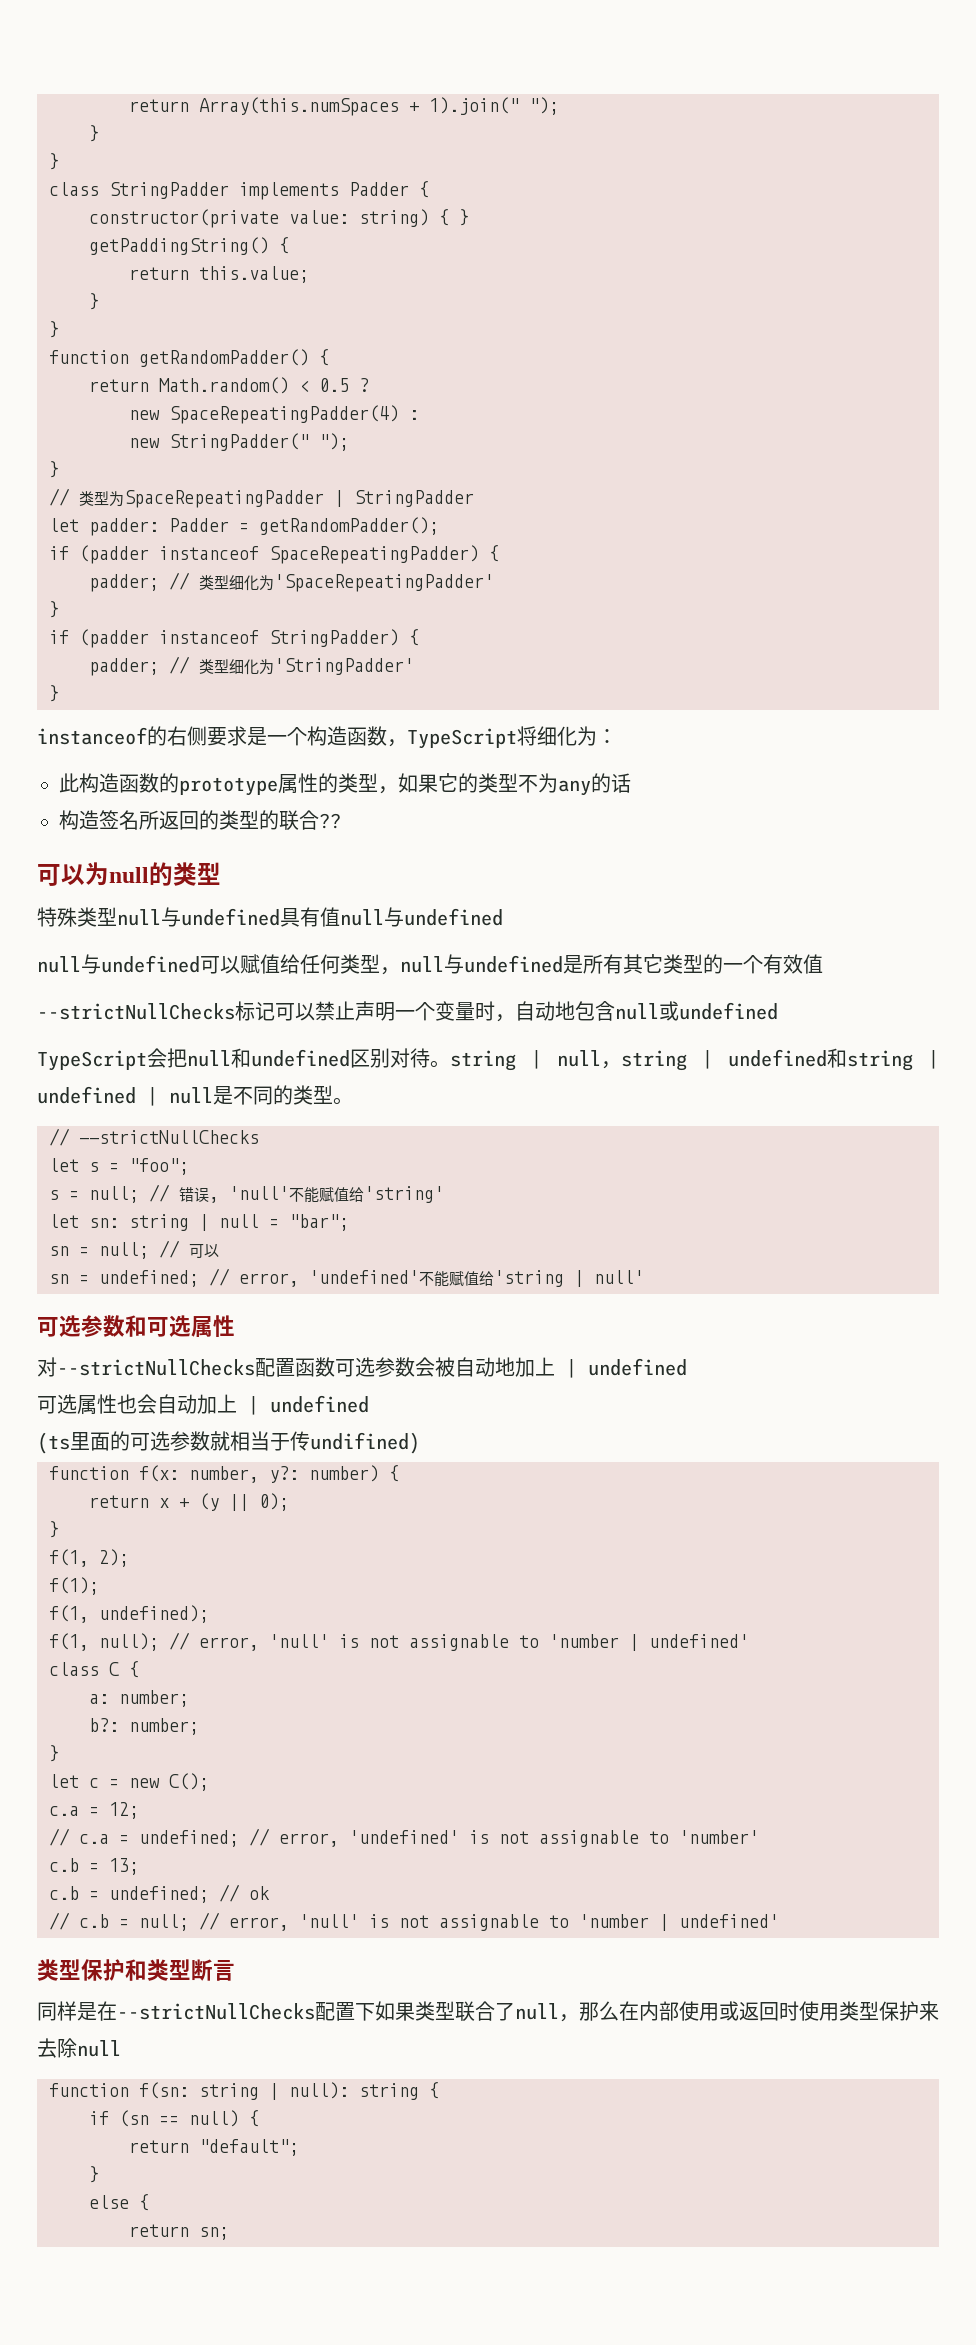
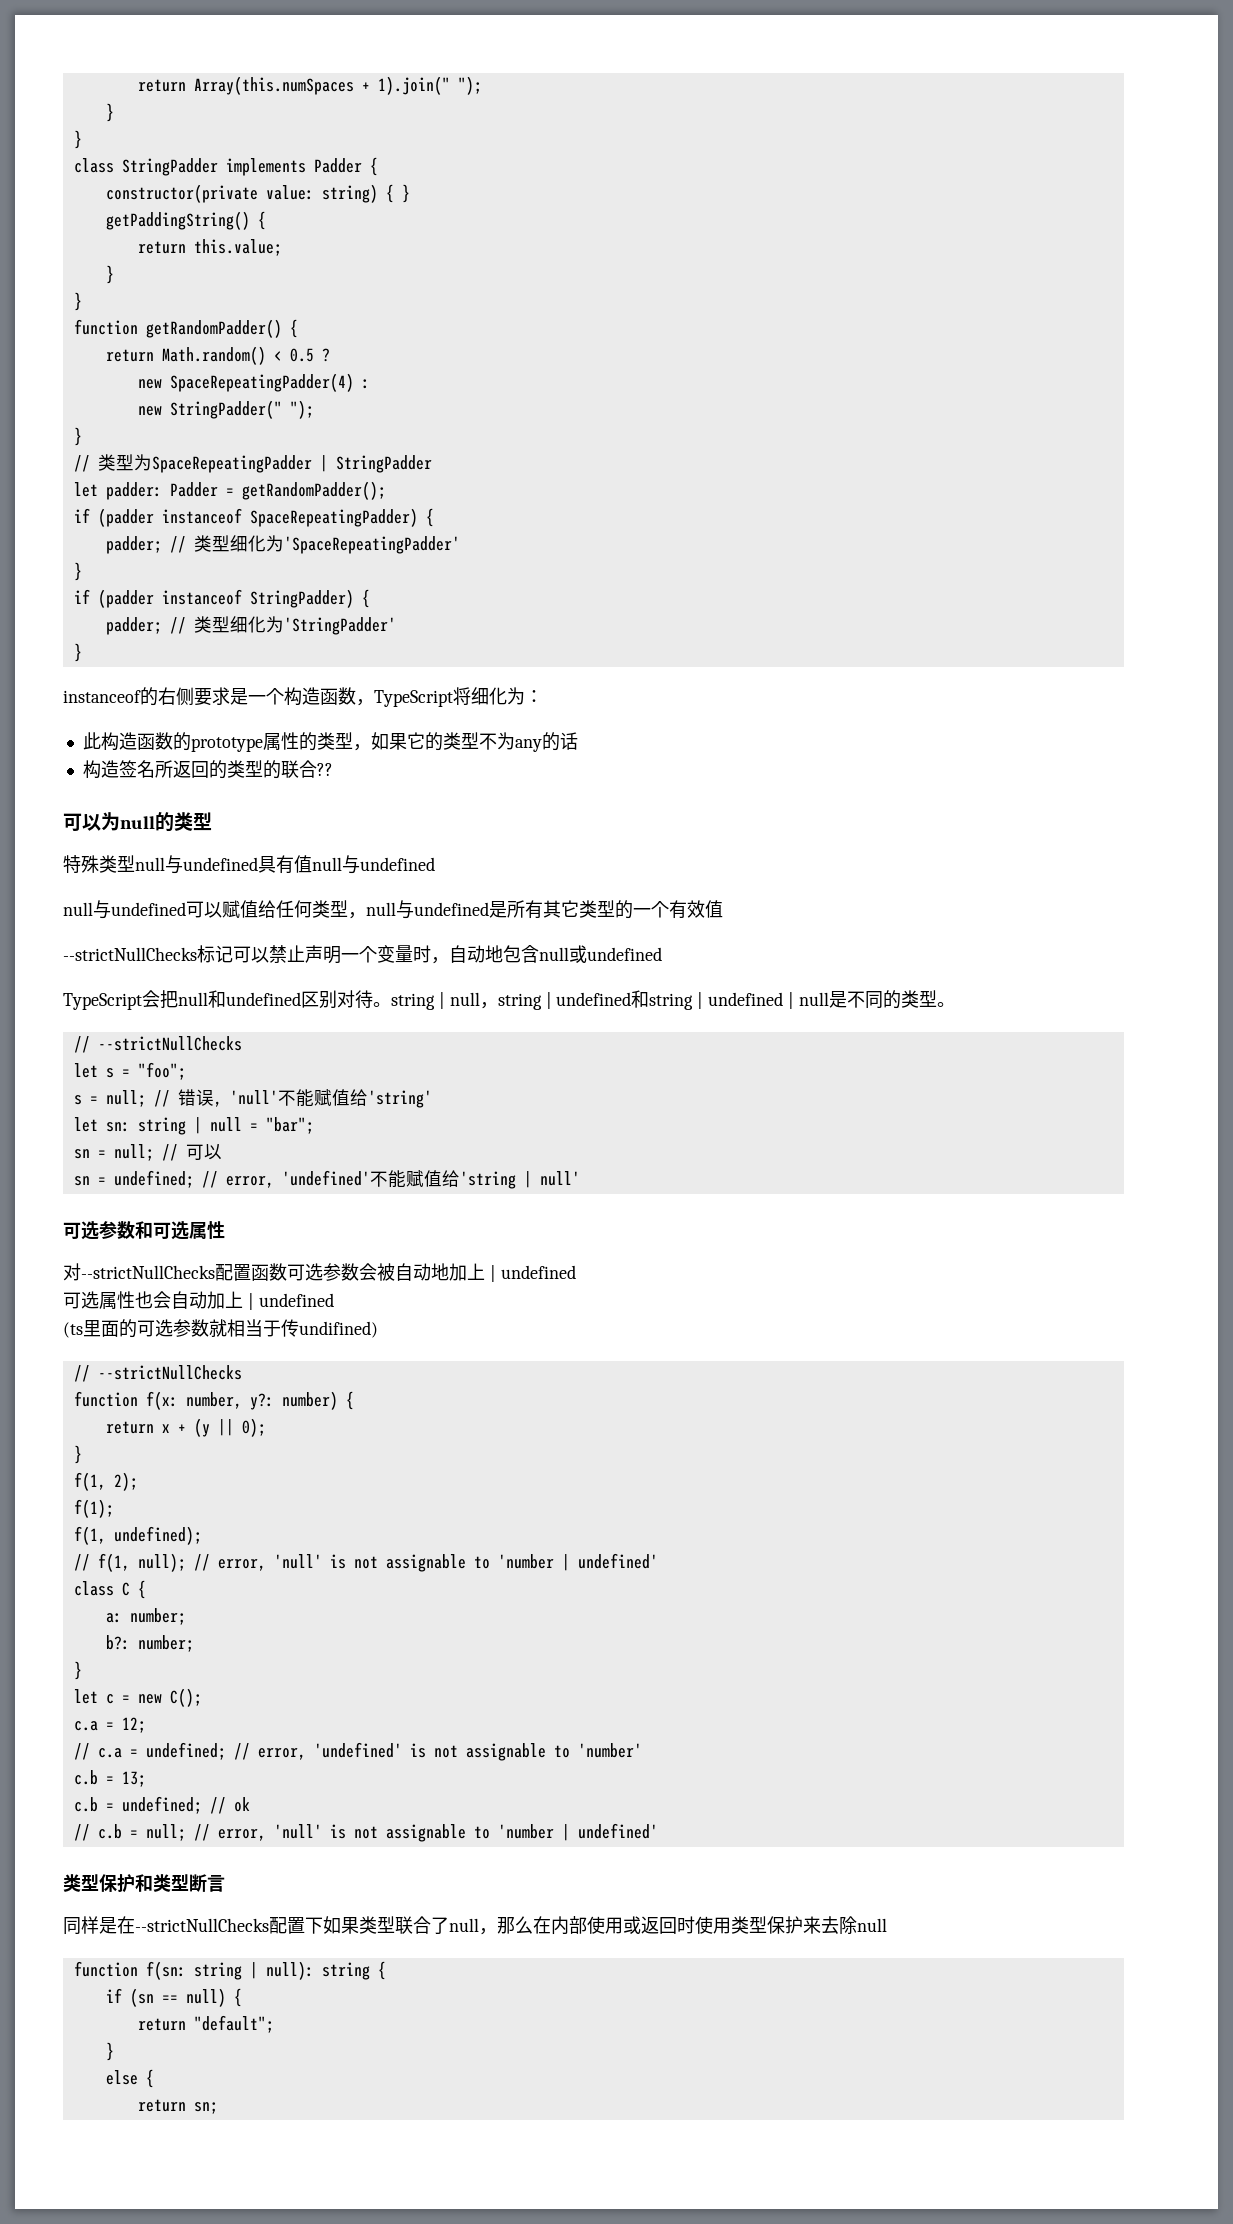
  (ts里面的可选参数就相当于传undifined)
+ // --strictNullChecks
- f(1, null); // error, 'null' is not assignable to 'number | undefined'
+ // f(1, null); // error, 'null' is not assignable to 'number | undefined'

